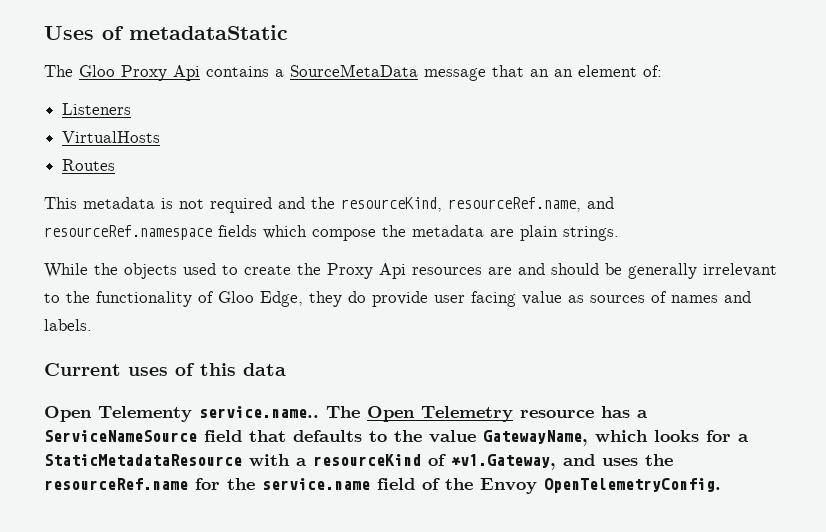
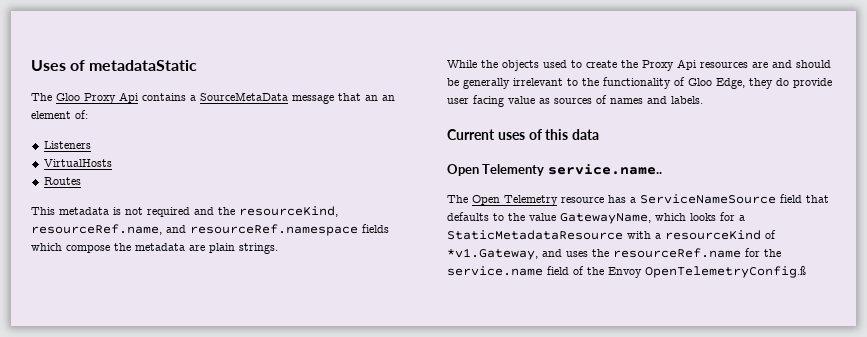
- Open Telementy service.name.. The Open Telemetry resource has a ServiceNameSource field that defaults to the value GatewayName, which looks for a StaticMetadataResource with a resourceKind of *v1.Gateway, and uses the resourceRef.name for the service.name field of the Envoy OpenTelemetryConfig.
+ Open Telementy service.name..
+ The Open Telemetry resource has a ServiceNameSource field that defaults to the value GatewayName, which looks for a StaticMetadataResource with a resourceKind of *v1.Gateway, and uses the resourceRef.name for the service.name field of the Envoy OpenTelemetryConfig.ß

